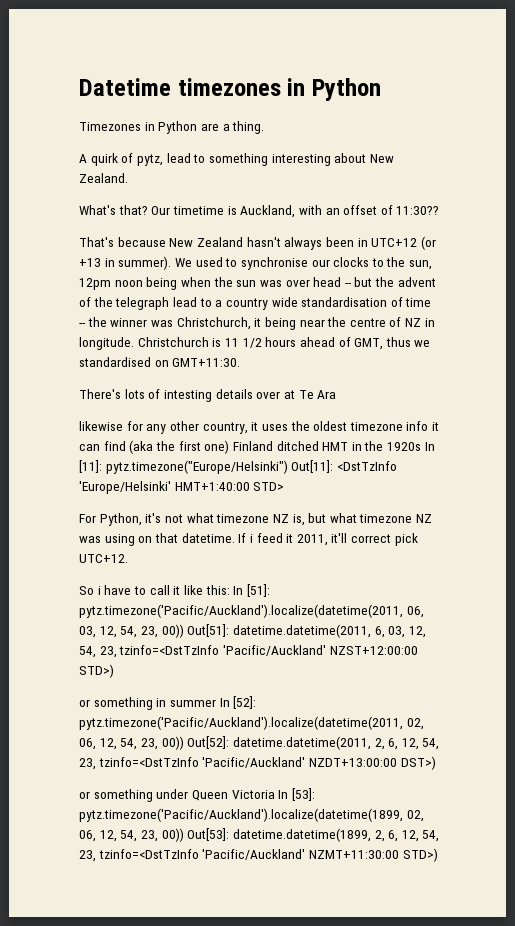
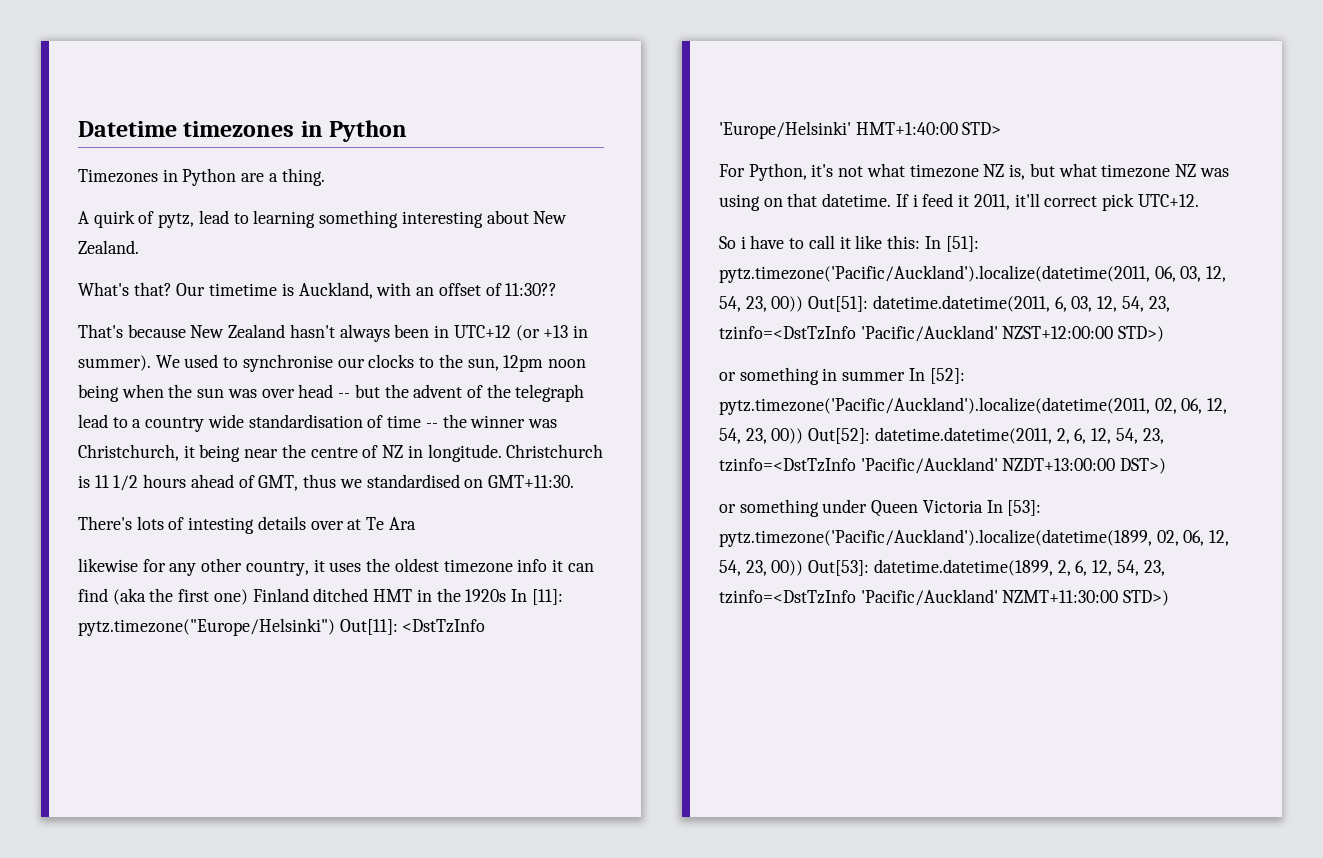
- A quirk of pytz, lead to something interesting about New Zealand.
+ A quirk of pytz, lead to learning something interesting about New Zealand.

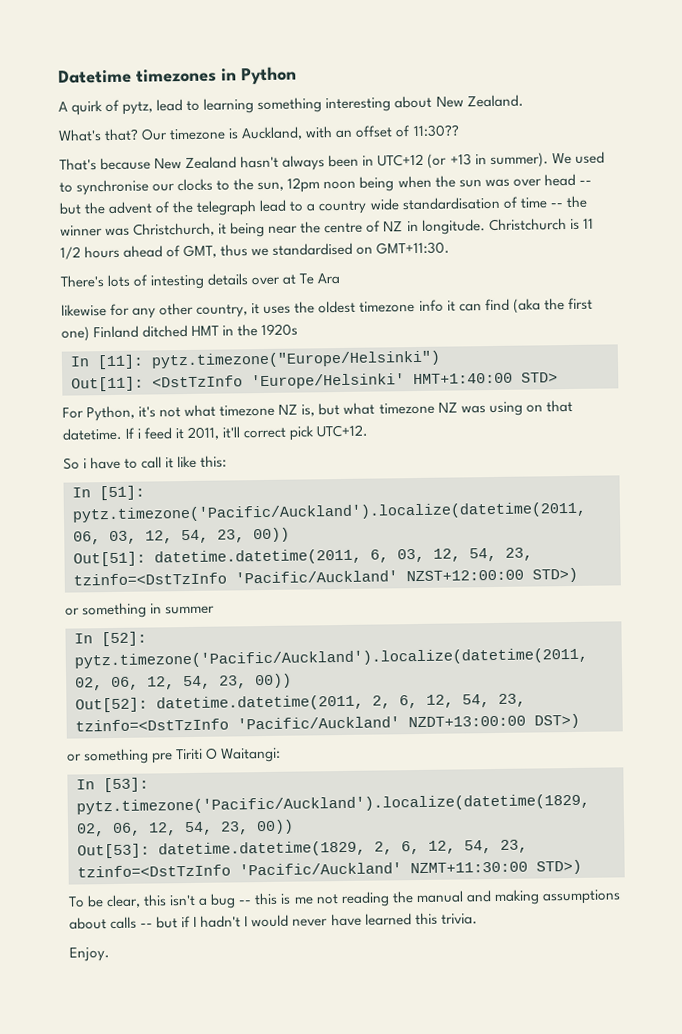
- Timezones in Python are a thing.
- Our timetime is Auckland, with an offset of 11:30??
+ Our timezone is Auckland, with an offset of 11:30??
- likewise for any other country, it uses the oldest timezone info it can find (aka the first one) Finland ditched HMT in the 1920s In [11]: pytz.timezone("Europe/Helsinki") Out[11]: <DstTzInfo 'Europe/Helsinki' HMT+1:40:00 STD>
+ likewise for any other country, it uses the oldest timezone info it can find (aka the first one) Finland ditched HMT in the 1920s
+ In [11]: pytz.timezone("Europe/Helsinki")
+ Out[11]: <DstTzInfo 'Europe/Helsinki' HMT+1:40:00 STD>
- So i have to call it like this: In [51]: pytz.timezone('Pacific/Auckland').localize(datetime(2011, 06, 03, 12, 54, 23, 00)) Out[51]: datetime.datetime(2011, 6, 03, 12, 54, 23, tzinfo=<DstTzInfo 'Pacific/Auckland' NZST+12:00:00 STD>)
+ So i have to call it like this:
+ In [51]: pytz.timezone('Pacific/Auckland').localize(datetime(2011, 06, 03, 12, 54, 23, 00))
+ Out[51]: datetime.datetime(2011, 6, 03, 12, 54, 23, tzinfo=<DstTzInfo 'Pacific/Auckland' NZST+12:00:00 STD>)
- or something in summer In [52]: pytz.timezone('Pacific/Auckland').localize(datetime(2011, 02, 06, 12, 54, 23, 00)) Out[52]: datetime.datetime(2011, 2, 6, 12, 54, 23, tzinfo=<DstTzInfo 'Pacific/Auckland' NZDT+13:00:00 DST>)
+ or something in summer
+ In [52]: pytz.timezone('Pacific/Auckland').localize(datetime(2011, 02, 06, 12, 54, 23, 00))
+ Out[52]: datetime.datetime(2011, 2, 6, 12, 54, 23, tzinfo=<DstTzInfo 'Pacific/Auckland' NZDT+13:00:00 DST>)
- or something under Queen Victoria In [53]: pytz.timezone('Pacific/Auckland').localize(datetime(1899, 02, 06, 12, 54, 23, 00)) Out[53]: datetime.datetime(1899, 2, 6, 12, 54, 23, tzinfo=<DstTzInfo 'Pacific/Auckland' NZMT+11:30:00 STD>)
+ or something pre Tiriti O Waitangi:
+ In [53]: pytz.timezone('Pacific/Auckland').localize(datetime(1829, 02, 06, 12, 54, 23, 00))
+ Out[53]: datetime.datetime(1829, 2, 6, 12, 54, 23, tzinfo=<DstTzInfo 'Pacific/Auckland' NZMT+11:30:00 STD>)
+ To be clear, this isn't a bug -- this is me not reading the manual and making assumptions about calls -- but if I hadn't I would never have learned this trivia.
+ Enjoy.

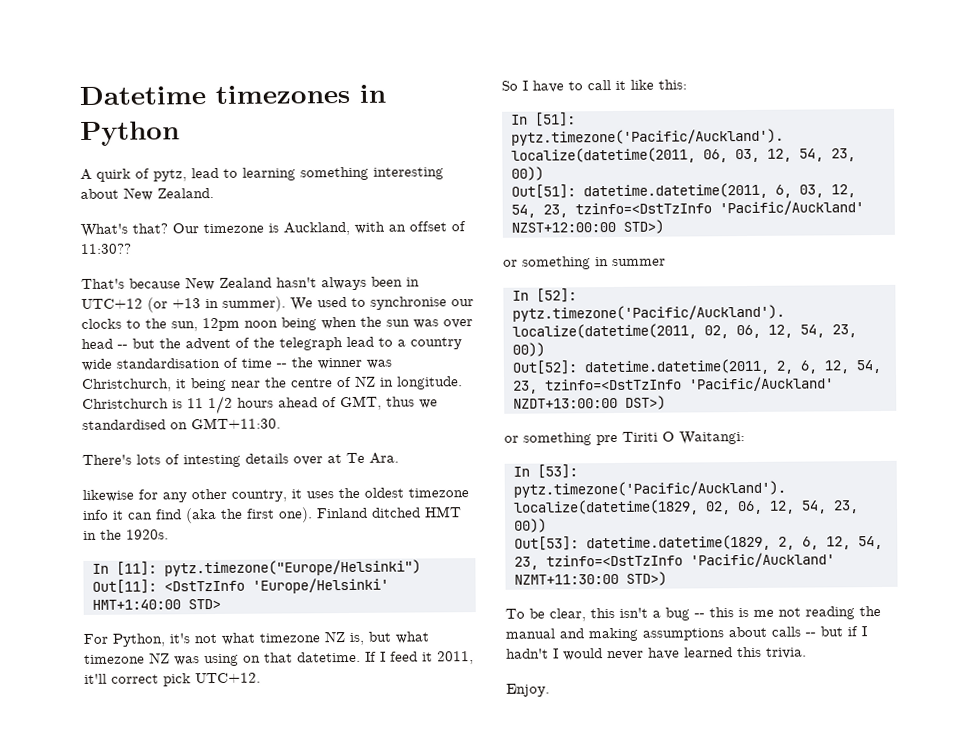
- There's lots of intesting details over at Te Ara
+ There's lots of intesting details over at Te Ara.
- likewise for any other country, it uses the oldest timezone info it can find (aka the first one) Finland ditched HMT in the 1920s
+ likewise for any other country, it uses the oldest timezone info it can find (aka the first one). Finland ditched HMT in the 1920s.
- If i feed it 2011, it'll correct pick UTC+12.
+ If I feed it 2011, it'll correct pick UTC+12.
- So i have to call it like this:
+ So I have to call it like this:

